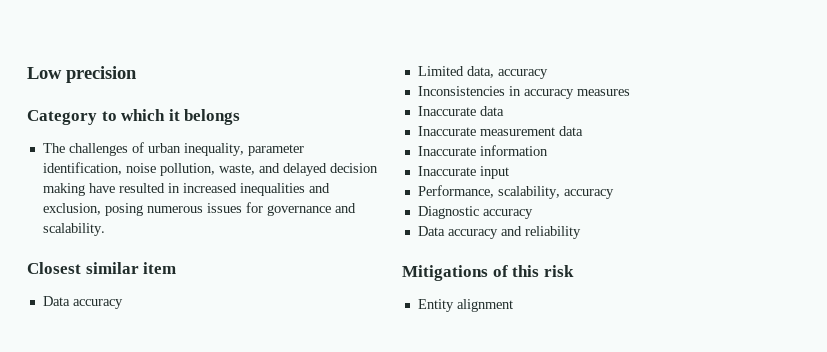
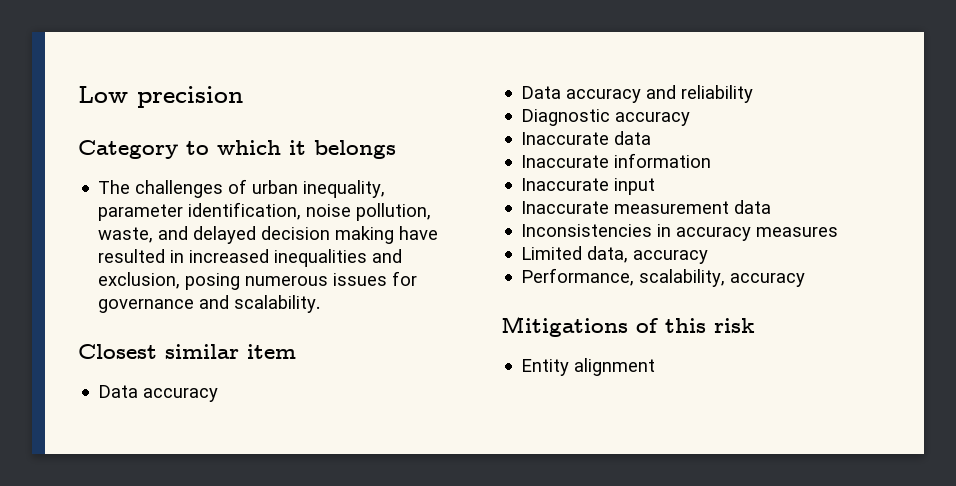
- Limited data, accuracy
- Inconsistencies in accuracy measures
+ Data accuracy and reliability
+ Diagnostic accuracy
- Inaccurate measurement data
+ Inaccurate measurement data
+ Inconsistencies in accuracy measures
+ Limited data, accuracy
  Performance, scalability, accuracy
- Diagnostic accuracy
- Data accuracy and reliability

